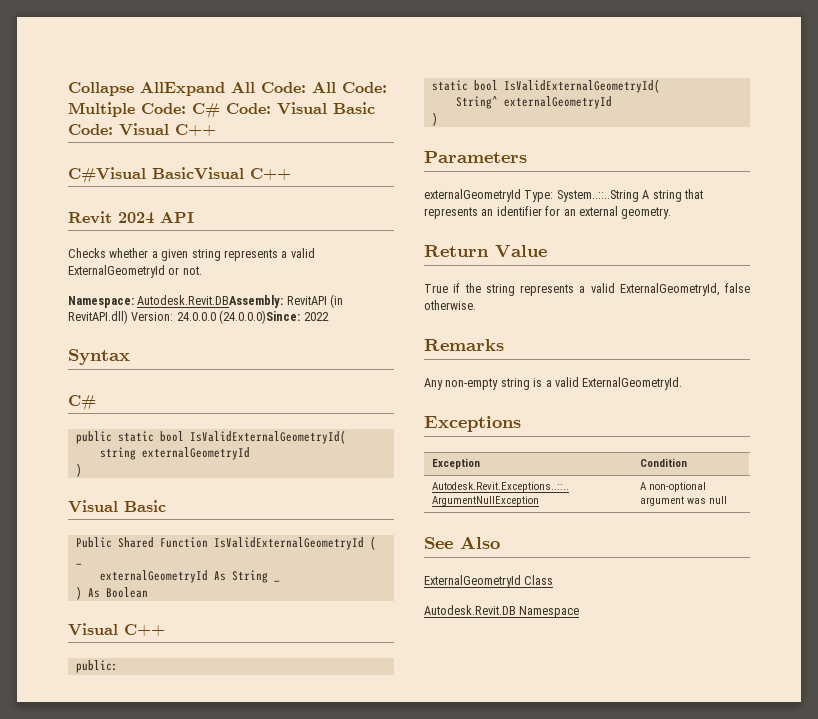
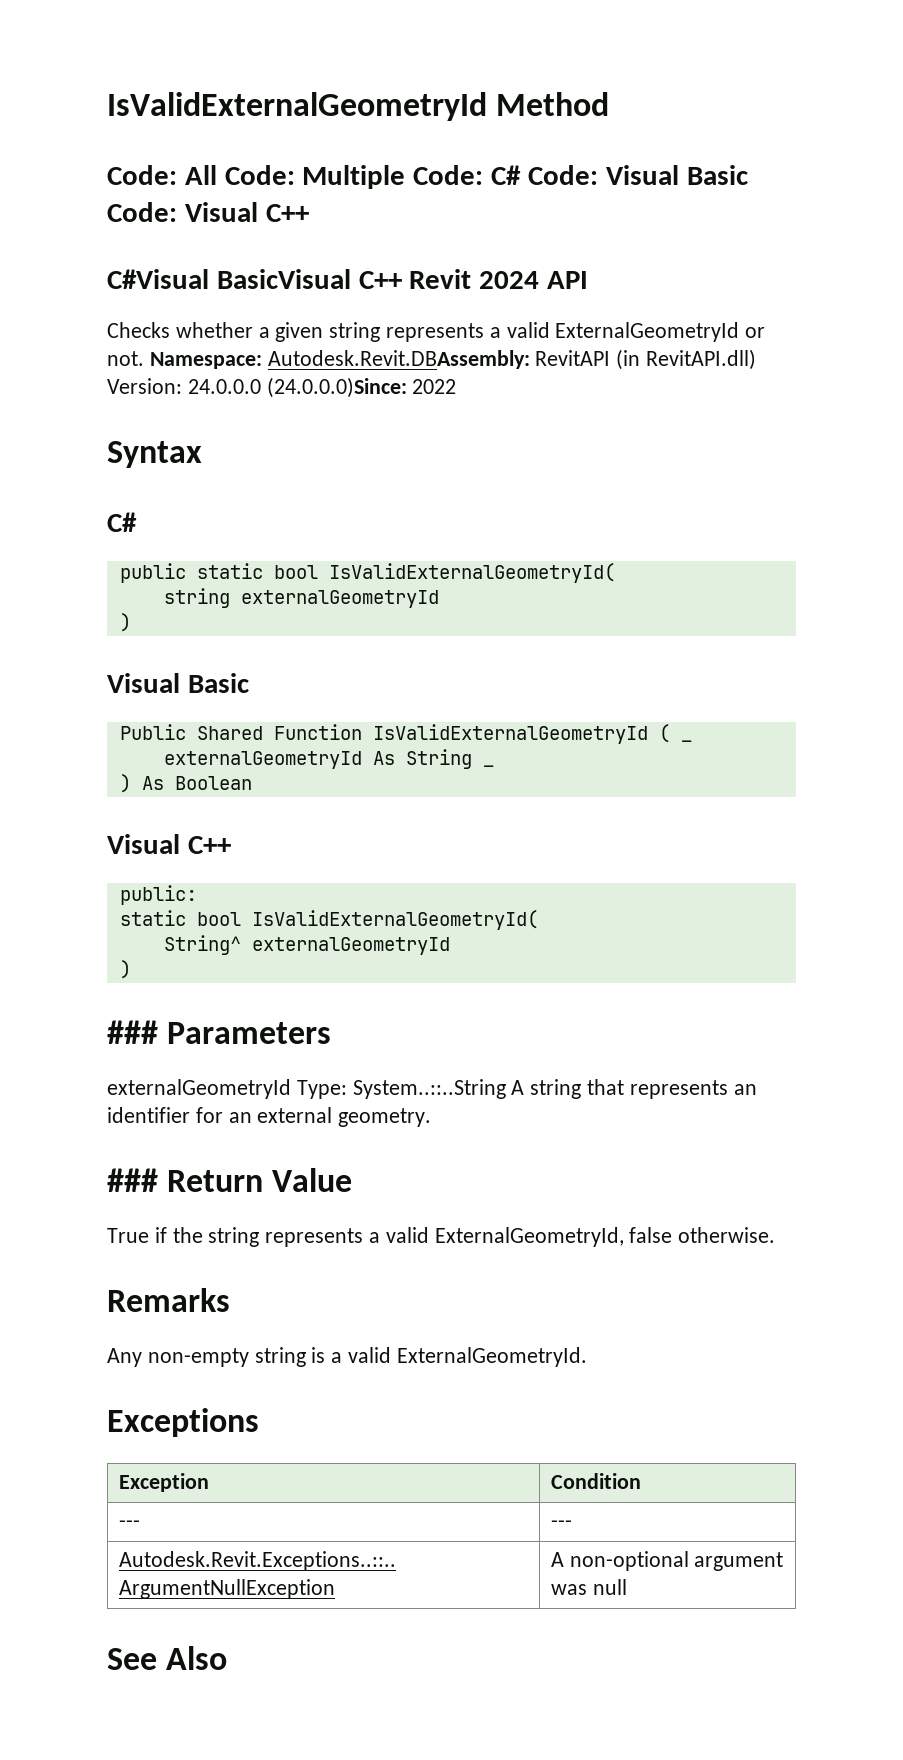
- Collapse AllExpand All Code: All Code: Multiple Code: C# Code: Visual Basic Code: Visual C++
+ IsValidExternalGeometryId Method
+ Code: All Code: Multiple Code: C# Code: Visual Basic Code: Visual C++
- C#Visual BasicVisual C++
- Revit 2024 API
+ C#Visual BasicVisual C++ Revit 2024 API
- Checks whether a given string represents a valid ExternalGeometryId or not.
- Namespace: Autodesk.Revit.DBAssembly: RevitAPI (in RevitAPI.dll) Version: 24.0.0.0 (24.0.0.0)Since: 2022
+ Checks whether a given string represents a valid ExternalGeometryId or not. Namespace: Autodesk.Revit.DBAssembly: RevitAPI (in RevitAPI.dll) Version: 24.0.0.0 (24.0.0.0)Since: 2022
- Parameters
+ ### Parameters
- Return Value
+ ### Return Value
+ --- | ---
- ExternalGeometryId Class
- Autodesk.Revit.DB Namespace

